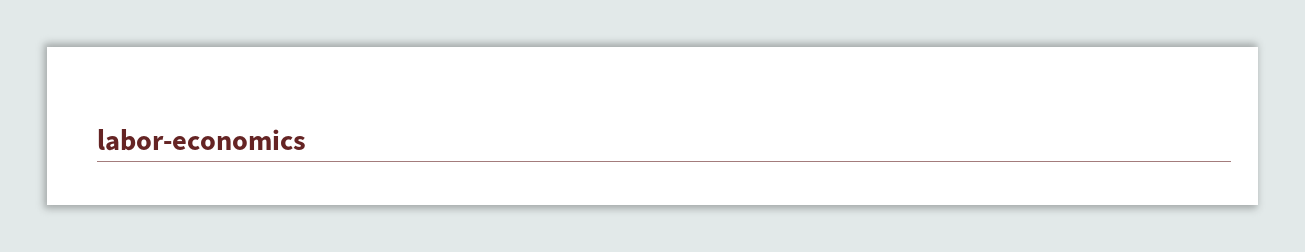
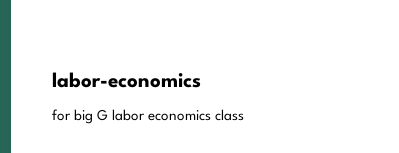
+ for big G labor economics class

